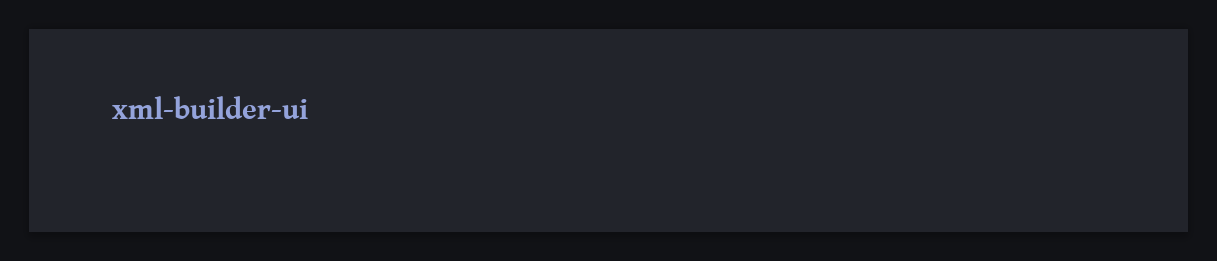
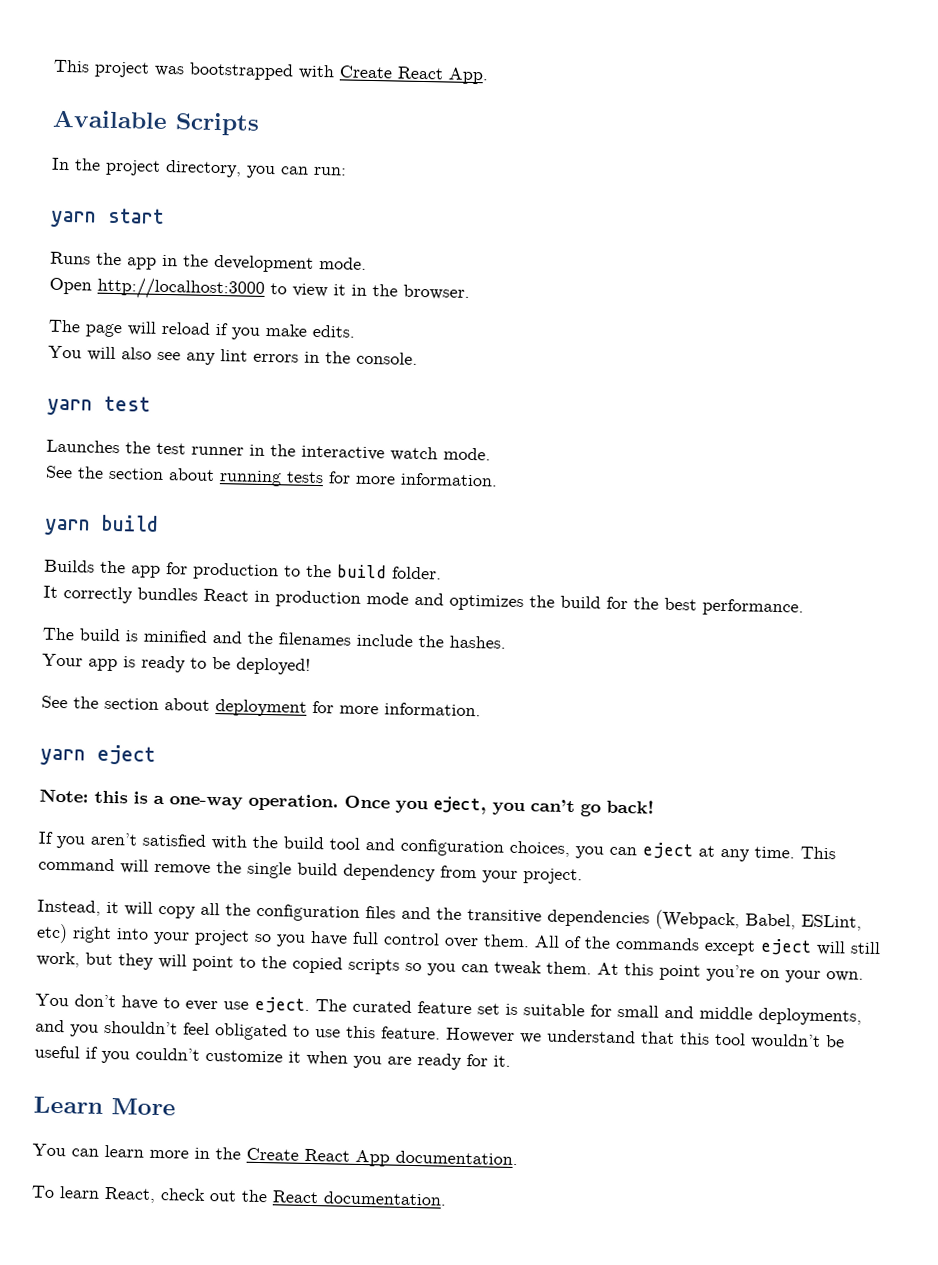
- xml-builder-ui
+ This project was bootstrapped with Create React App.
+ Available Scripts
+ In the project directory, you can run:
+ yarn start
+ Runs the app in the development mode.
+ Open http://localhost:3000 to view it in the browser.
+ The page will reload if you make edits.
+ You will also see any lint errors in the console.
+ yarn test
+ Launches the test runner in the interactive watch mode.
+ See the section about running tests for more information.
+ yarn build
+ Builds the app for production to the build folder.
+ It correctly bundles React in production mode and optimizes the build for the best performance.
+ The build is minified and the filenames include the hashes.
+ Your app is ready to be deployed!
+ See the section about deployment for more information.
+ yarn eject
+ Note: this is a one-way operation. Once you eject, you can’t go back!
+ If you aren’t satisfied with the build tool and configuration choices, you can eject at any time. This command will remove the single build dependency from your project.
+ Instead, it will copy all the configuration files and the transitive dependencies (Webpack, Babel, ESLint, etc) right into your project so you have full control over them. All of the commands except eject will still work, but they will point to the copied scripts so you can tweak them. At this point you’re on your own.
+ You don’t have to ever use eject. The curated feature set is suitable for small and middle deployments, and you shouldn’t feel obligated to use this feature. However we understand that this tool wouldn’t be useful if you couldn’t customize it when you are ready for it.
+ Learn More
+ You can learn more in the Create React App documentation.
+ To learn React, check out the React documentation.

